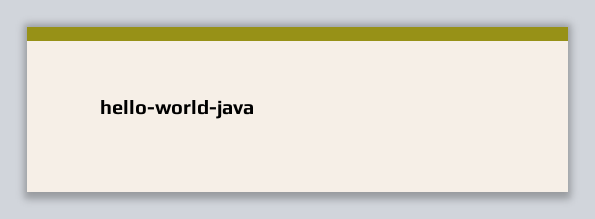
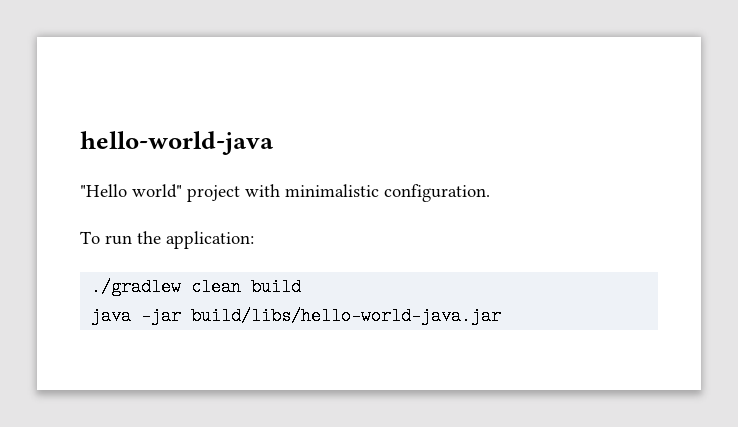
+ "Hello world" project with minimalistic configuration.
+ To run the application:
+ ./gradlew clean build
+ java -jar build/libs/hello-world-java.jar

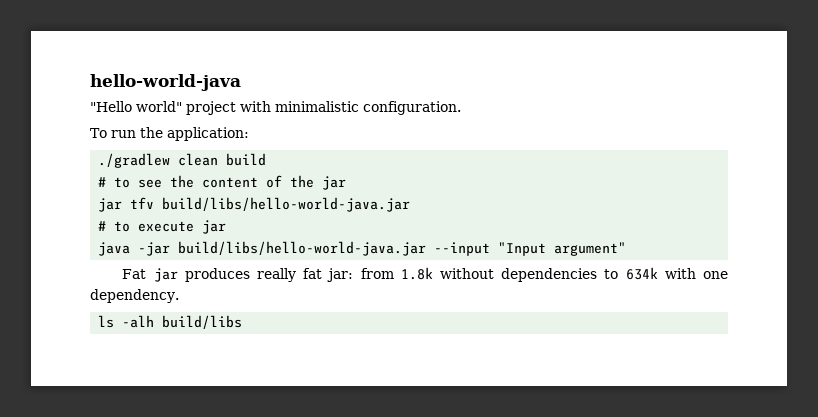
- java -jar build/libs/hello-world-java.jar
+ # to see the content of the jar
+ jar tfv build/libs/hello-world-java.jar
+ # to execute jar
+ java -jar build/libs/hello-world-java.jar --input "Input argument"
+ Fat jar produces really fat jar: from 1.8k without dependencies to 634k with one dependency.
+ ls -alh build/libs

